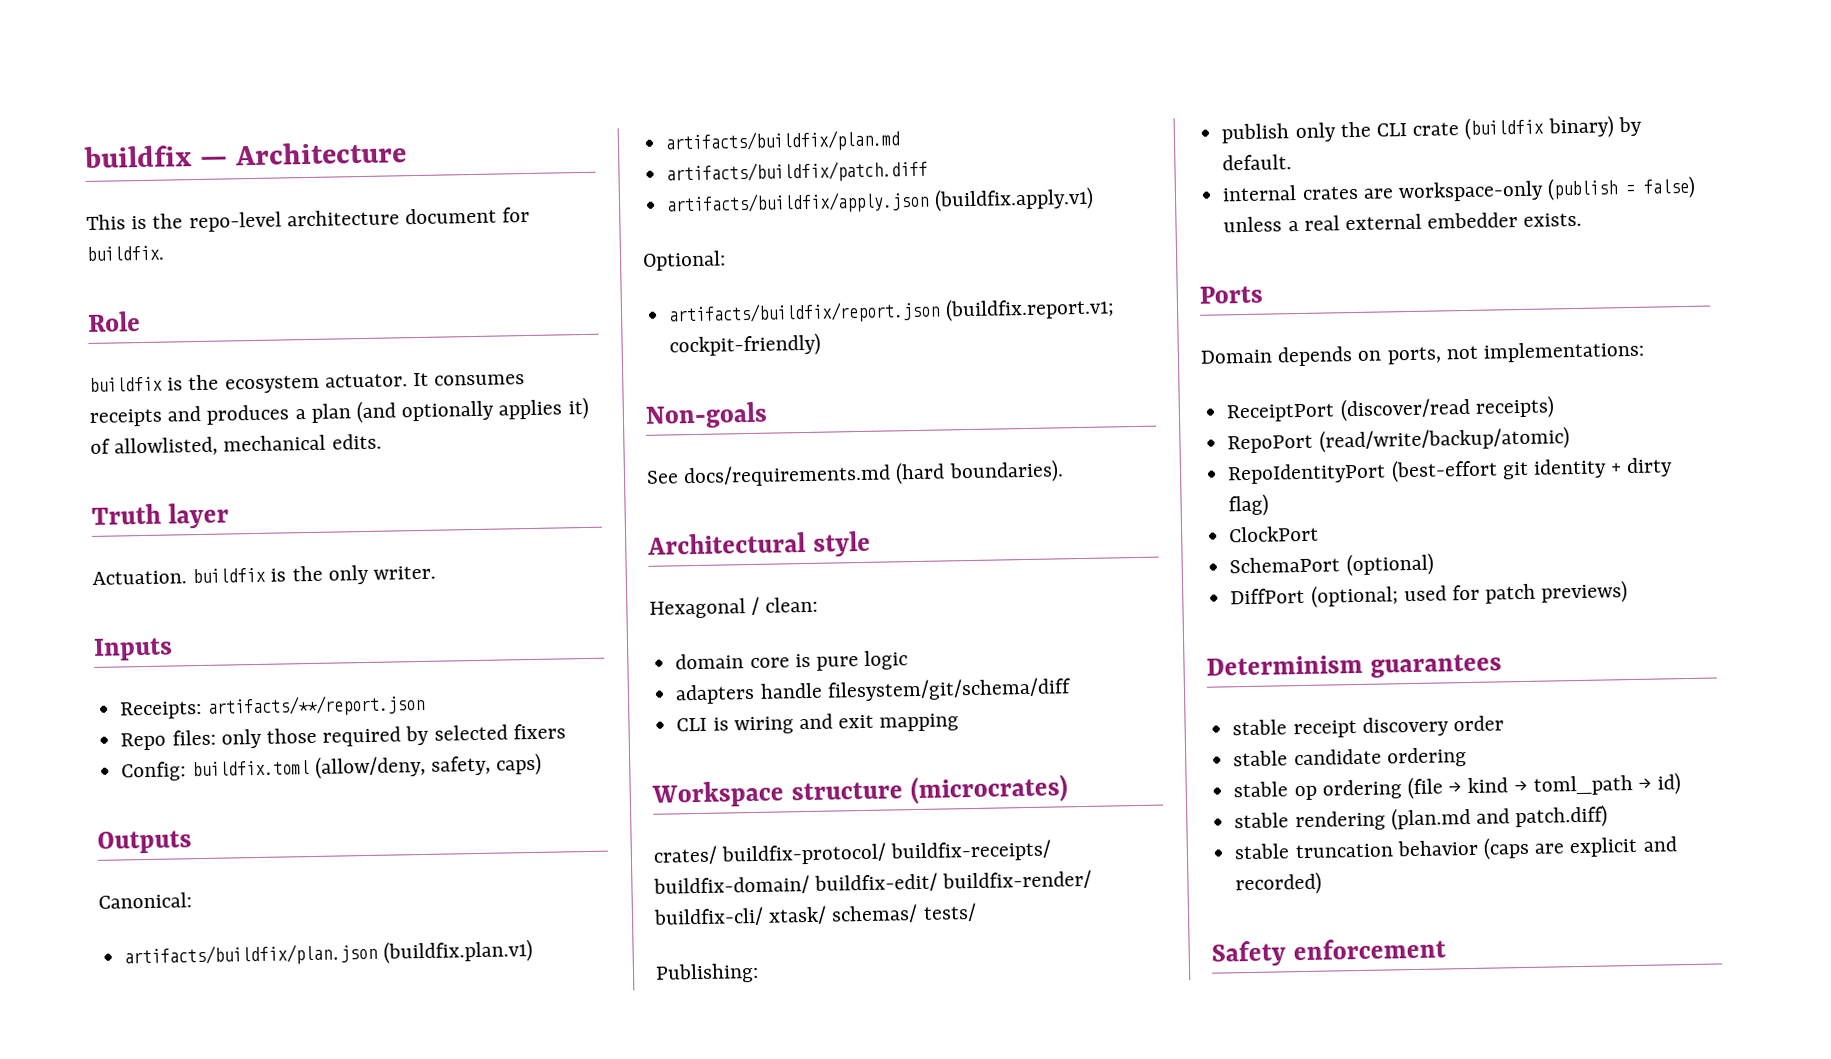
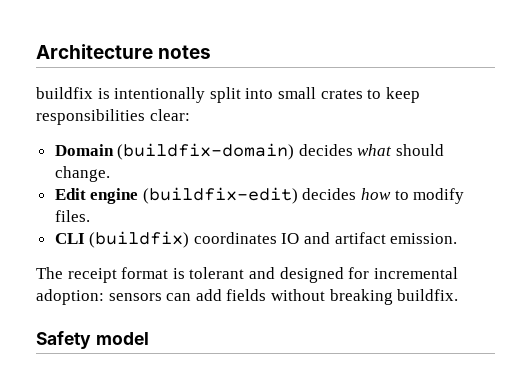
- buildfix — Architecture
- This is the repo-level architecture document for buildfix.
- Role
- buildfix is the ecosystem actuator. It consumes receipts and produces a plan (and optionally applies it) of allowlisted, mechanical edits.
- Truth layer
- Actuation. buildfix is the only writer.
- Inputs
- Receipts: artifacts/**/report.json
- Repo files: only those required by selected fixers
- Config: buildfix.toml (allow/deny, safety, caps)
- Outputs
- Canonical:
- artifacts/buildfix/plan.json (buildfix.plan.v1)
- artifacts/buildfix/plan.md
- artifacts/buildfix/patch.diff
- artifacts/buildfix/apply.json (buildfix.apply.v1)
- Optional:
- artifacts/buildfix/report.json (buildfix.report.v1; cockpit-friendly)
- Non-goals
- See docs/requirements.md (hard boundaries).
- Architectural style
- Hexagonal / clean:
- domain core is pure logic
- adapters handle filesystem/git/schema/diff
- CLI is wiring and exit mapping
- Workspace structure (microcrates)
- crates/ buildfix-protocol/ buildfix-receipts/ buildfix-domain/ buildfix-edit/ buildfix-render/ buildfix-cli/ xtask/ schemas/ tests/
- Publishing:
- publish only the CLI crate (buildfix binary) by default.
- internal crates are workspace-only (publish = false) unless a real external embedder exists.
- Ports
- Domain depends on ports, not implementations:
- ReceiptPort (discover/read receipts)
- RepoPort (read/write/backup/atomic)
- RepoIdentityPort (best-effort git identity + dirty flag)
- ClockPort
- SchemaPort (optional)
- DiffPort (optional; used for patch previews)
- Determinism guarantees
- stable receipt discovery order
- stable candidate ordering
- stable op ordering (file → kind → toml_path → id)
- stable rendering (plan.md and patch.diff)
- stable truncation behavior (caps are explicit and recorded)
+ Architecture notes
+ buildfix is intentionally split into small crates to keep responsibilities clear:
+ Domain (buildfix-domain) decides what should change.
+ Edit engine (buildfix-edit) decides how to modify files.
+ CLI (buildfix) coordinates IO and artifact emission.
+ The receipt format is tolerant and designed for incremental adoption: sensors can add fields without breaking buildfix.
- Safety enforcement
+ Safety model

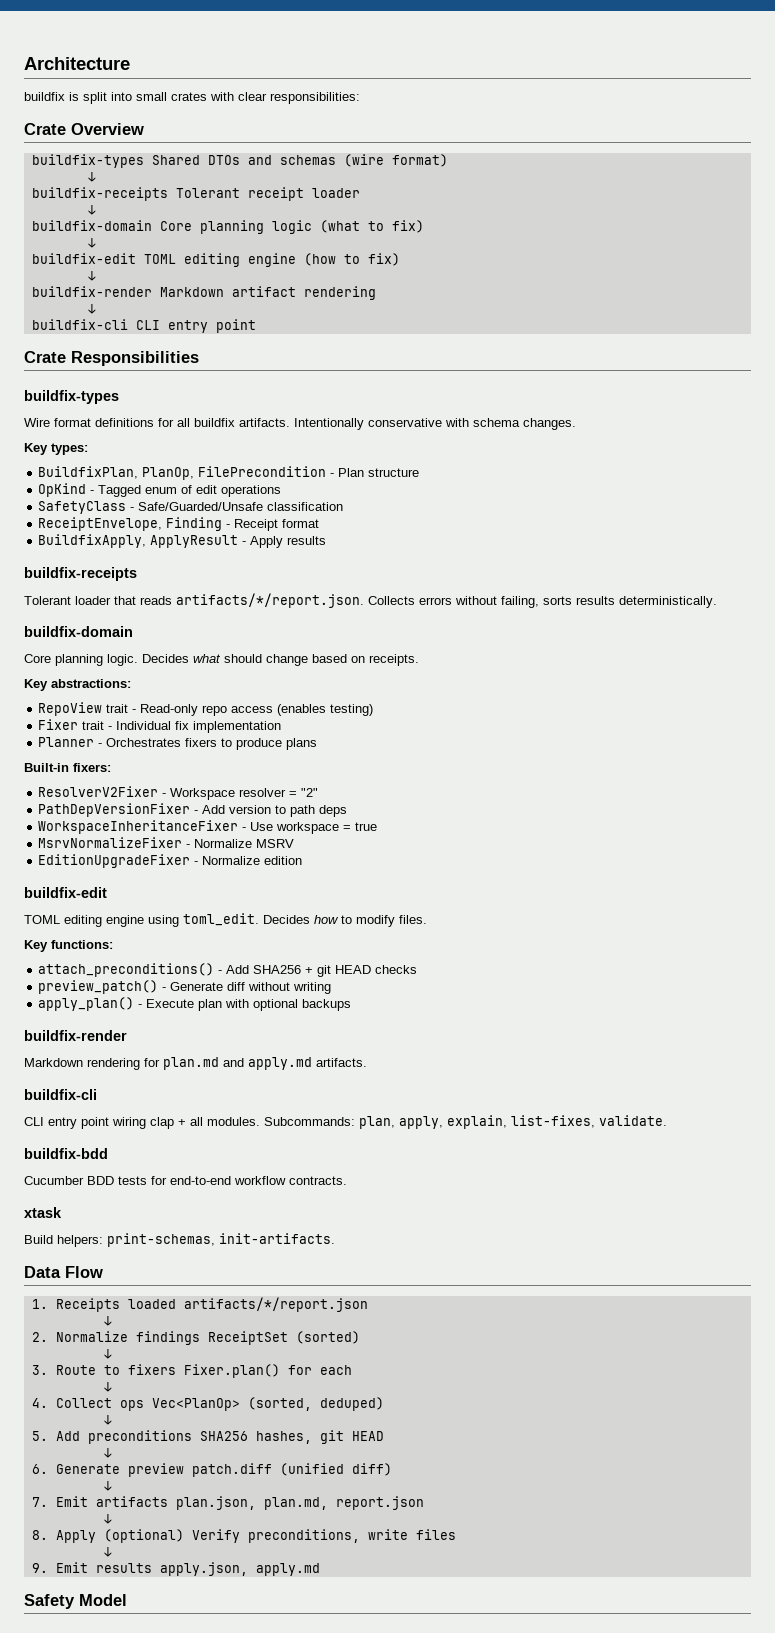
- Architecture notes
+ Architecture
- buildfix is intentionally split into small crates to keep responsibilities clear:
- Domain (buildfix-domain) decides what should change.
- Edit engine (buildfix-edit) decides how to modify files.
- CLI (buildfix) coordinates IO and artifact emission.
- The receipt format is tolerant and designed for incremental adoption: sensors can add fields without breaking buildfix.
+ buildfix is split into small crates with clear responsibilities:
+ Crate Overview
+ buildfix-types Shared DTOs and schemas (wire format)
+ ↓
+ buildfix-receipts Tolerant receipt loader
+ ↓
+ buildfix-domain Core planning logic (what to fix)
+ ↓
+ buildfix-edit TOML editing engine (how to fix)
+ ↓
+ buildfix-render Markdown artifact rendering
+ ↓
+ buildfix-cli CLI entry point
+ Crate Responsibilities
+ buildfix-types
+ Wire format definitions for all buildfix artifacts. Intentionally conservative with schema changes.
+ Key types:
+ BuildfixPlan, PlanOp, FilePrecondition - Plan structure
+ OpKind - Tagged enum of edit operations
+ SafetyClass - Safe/Guarded/Unsafe classification
+ ReceiptEnvelope, Finding - Receipt format
+ BuildfixApply, ApplyResult - Apply results
+ buildfix-receipts
+ Tolerant loader that reads artifacts/*/report.json. Collects errors without failing, sorts results deterministically.
+ buildfix-domain
+ Core planning logic. Decides what should change based on receipts.
+ Key abstractions:
+ RepoView trait - Read-only repo access (enables testing)
+ Fixer trait - Individual fix implementation
+ Planner - Orchestrates fixers to produce plans
+ Built-in fixers:
+ ResolverV2Fixer - Workspace resolver = "2"
+ PathDepVersionFixer - Add version to path deps
+ WorkspaceInheritanceFixer - Use workspace = true
+ MsrvNormalizeFixer - Normalize MSRV
+ EditionUpgradeFixer - Normalize edition
+ buildfix-edit
+ TOML editing engine using toml_edit. Decides how to modify files.
+ Key functions:
+ attach_preconditions() - Add SHA256 + git HEAD checks
+ preview_patch() - Generate diff without writing
+ apply_plan() - Execute plan with optional backups
+ buildfix-render
+ Markdown rendering for plan.md and apply.md artifacts.
+ buildfix-cli
+ CLI entry point wiring clap + all modules. Subcommands: plan, apply, explain, list-fixes, validate.
+ buildfix-bdd
+ Cucumber BDD tests for end-to-end workflow contracts.
+ xtask
+ Build helpers: print-schemas, init-artifacts.
+ Data Flow
+ 1. Receipts loaded artifacts/*/report.json
+ ↓
+ 2. Normalize findings ReceiptSet (sorted)
+ ↓
+ 3. Route to fixers Fixer.plan() for each
+ ↓
+ 4. Collect ops Vec<PlanOp> (sorted, deduped)
+ ↓
+ 5. Add preconditions SHA256 hashes, git HEAD
+ ↓
+ 6. Generate preview patch.diff (unified diff)
+ ↓
+ 7. Emit artifacts plan.json, plan.md, report.json
+ ↓
+ 8. Apply (optional) Verify preconditions, write files
+ ↓
+ 9. Emit results apply.json, apply.md
- Safety model
+ Safety Model

